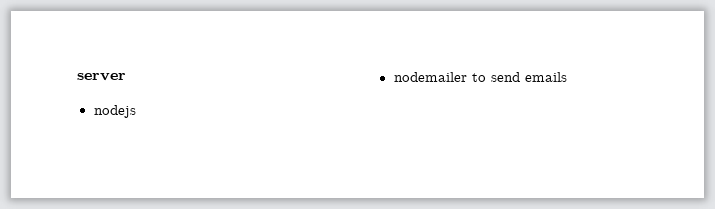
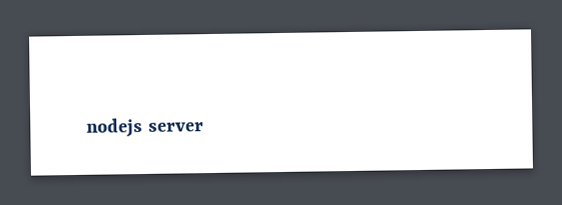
- server
+ nodejs server
- nodejs
- nodemailer to send emails

